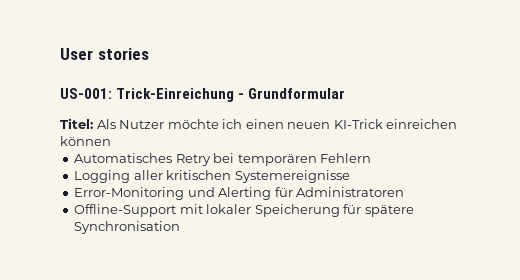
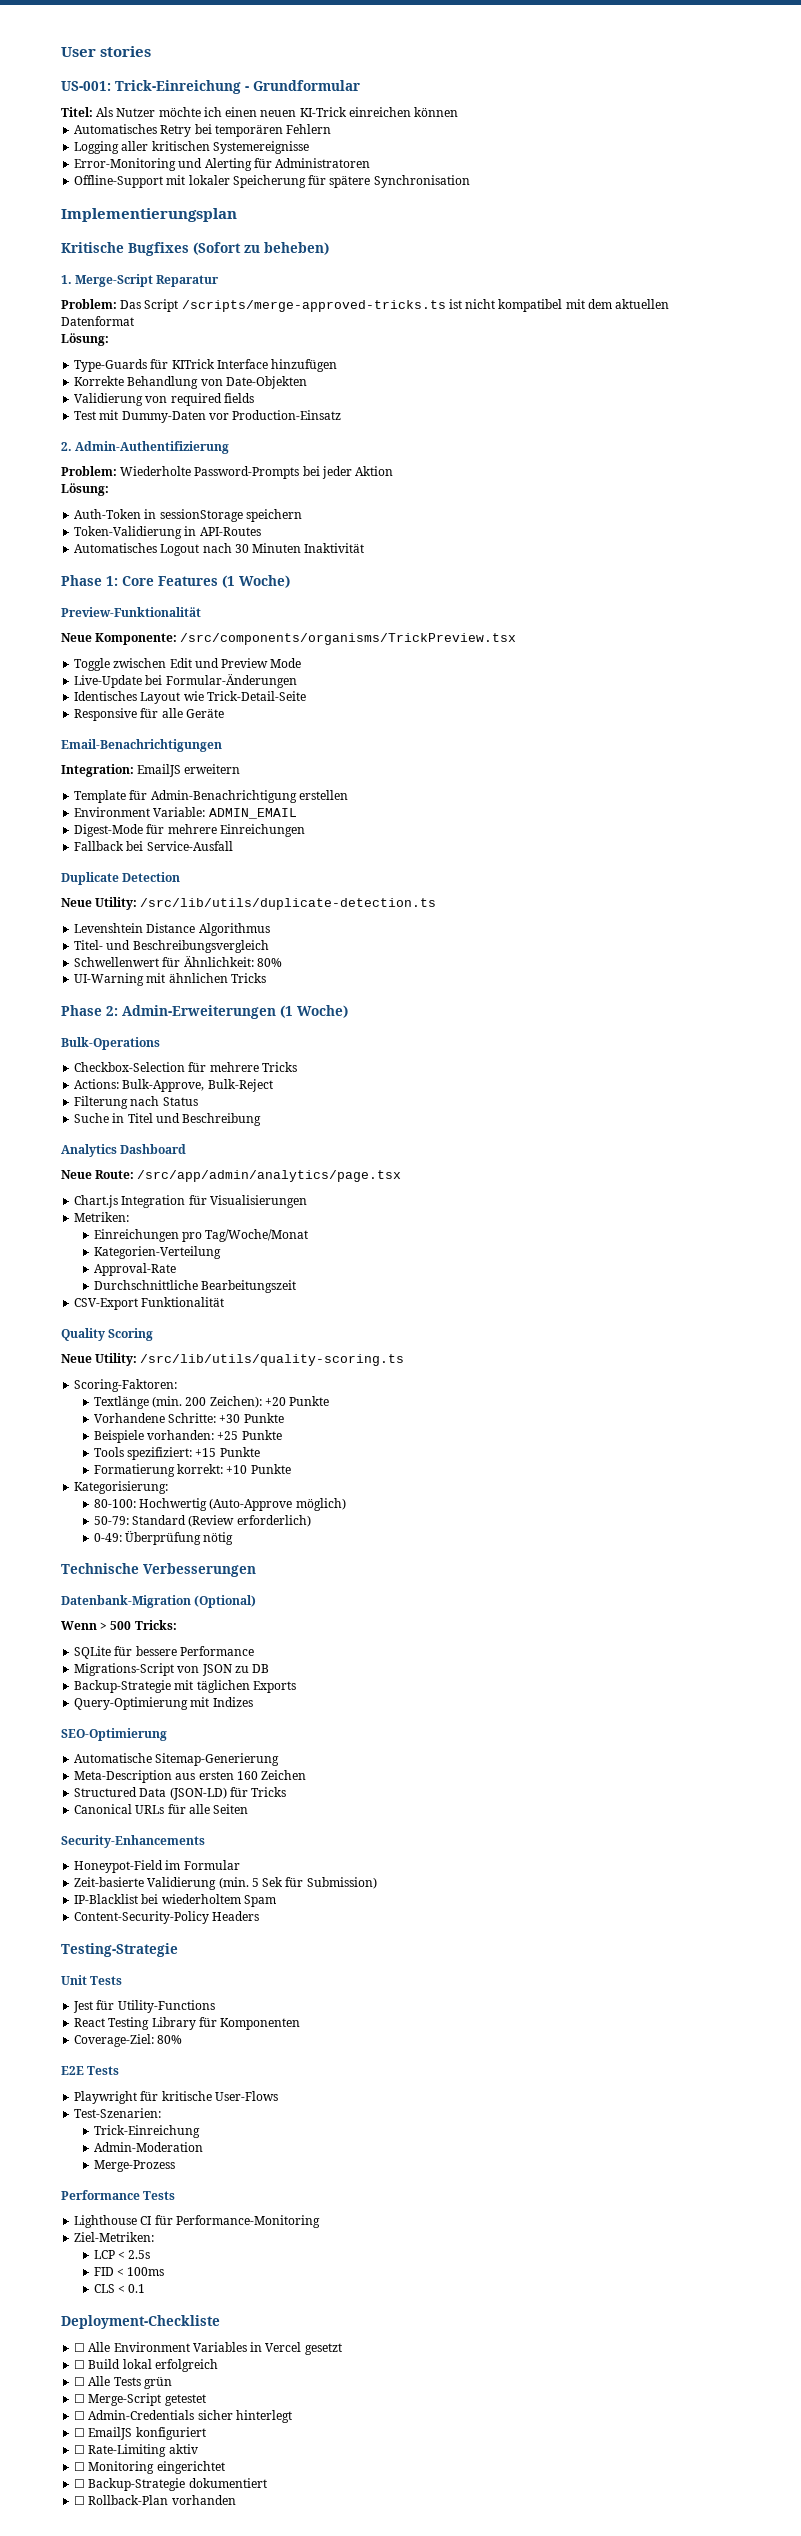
+ Implementierungsplan
+ Kritische Bugfixes (Sofort zu beheben)
+ 1. Merge-Script Reparatur
+ Problem: Das Script /scripts/merge-approved-tricks.ts ist nicht kompatibel mit dem aktuellen Datenformat
+ Lösung:
+ Type-Guards für KITrick Interface hinzufügen
+ Korrekte Behandlung von Date-Objekten
+ Validierung von required fields
+ Test mit Dummy-Daten vor Production-Einsatz
+ 2. Admin-Authentifizierung
+ Problem: Wiederholte Password-Prompts bei jeder Aktion
+ Lösung:
+ Auth-Token in sessionStorage speichern
+ Token-Validierung in API-Routes
+ Automatisches Logout nach 30 Minuten Inaktivität
+ Phase 1: Core Features (1 Woche)
+ Preview-Funktionalität
+ Neue Komponente: /src/components/organisms/TrickPreview.tsx
+ Toggle zwischen Edit und Preview Mode
+ Live-Update bei Formular-Änderungen
+ Identisches Layout wie Trick-Detail-Seite
+ Responsive für alle Geräte
+ Email-Benachrichtigungen
+ Integration: EmailJS erweitern
+ Template für Admin-Benachrichtigung erstellen
+ Environment Variable: ADMIN_EMAIL
+ Digest-Mode für mehrere Einreichungen
+ Fallback bei Service-Ausfall
+ Duplicate Detection
+ Neue Utility: /src/lib/utils/duplicate-detection.ts
+ Levenshtein Distance Algorithmus
+ Titel- und Beschreibungsvergleich
+ Schwellenwert für Ähnlichkeit: 80%
+ UI-Warning mit ähnlichen Tricks
+ Phase 2: Admin-Erweiterungen (1 Woche)
+ Bulk-Operations
+ Checkbox-Selection für mehrere Tricks
+ Actions: Bulk-Approve, Bulk-Reject
+ Filterung nach Status
+ Suche in Titel und Beschreibung
+ Analytics Dashboard
+ Neue Route: /src/app/admin/analytics/page.tsx
+ Chart.js Integration für Visualisierungen
+ Metriken:
+ Einreichungen pro Tag/Woche/Monat
+ Kategorien-Verteilung
+ Approval-Rate
+ Durchschnittliche Bearbeitungszeit
+ CSV-Export Funktionalität
+ Quality Scoring
+ Neue Utility: /src/lib/utils/quality-scoring.ts
+ Scoring-Faktoren:
+ Textlänge (min. 200 Zeichen): +20 Punkte
+ Vorhandene Schritte: +30 Punkte
+ Beispiele vorhanden: +25 Punkte
+ Tools spezifiziert: +15 Punkte
+ Formatierung korrekt: +10 Punkte
+ Kategorisierung:
+ 80-100: Hochwertig (Auto-Approve möglich)
+ 50-79: Standard (Review erforderlich)
+ 0-49: Überprüfung nötig
+ Technische Verbesserungen
+ Datenbank-Migration (Optional)
+ Wenn > 500 Tricks:
+ SQLite für bessere Performance
+ Migrations-Script von JSON zu DB
+ Backup-Strategie mit täglichen Exports
+ Query-Optimierung mit Indizes
+ SEO-Optimierung
+ Automatische Sitemap-Generierung
+ Meta-Description aus ersten 160 Zeichen
+ Structured Data (JSON-LD) für Tricks
+ Canonical URLs für alle Seiten
+ Security-Enhancements
+ Honeypot-Field im Formular
+ Zeit-basierte Validierung (min. 5 Sek für Submission)
+ IP-Blacklist bei wiederholtem Spam
+ Content-Security-Policy Headers
+ Testing-Strategie
+ Unit Tests
+ Jest für Utility-Functions
+ React Testing Library für Komponenten
+ Coverage-Ziel: 80%
+ E2E Tests
+ Playwright für kritische User-Flows
+ Test-Szenarien:
+ Trick-Einreichung
+ Admin-Moderation
+ Merge-Prozess
+ Performance Tests
+ Lighthouse CI für Performance-Monitoring
+ Ziel-Metriken:
+ LCP < 2.5s
+ FID < 100ms
+ CLS < 0.1
+ Deployment-Checkliste
+ ☐ Alle Environment Variables in Vercel gesetzt
+ ☐ Build lokal erfolgreich
+ ☐ Alle Tests grün
+ ☐ Merge-Script getestet
+ ☐ Admin-Credentials sicher hinterlegt
+ ☐ EmailJS konfiguriert
+ ☐ Rate-Limiting aktiv
+ ☐ Monitoring eingerichtet
+ ☐ Backup-Strategie dokumentiert
+ ☐ Rollback-Plan vorhanden

